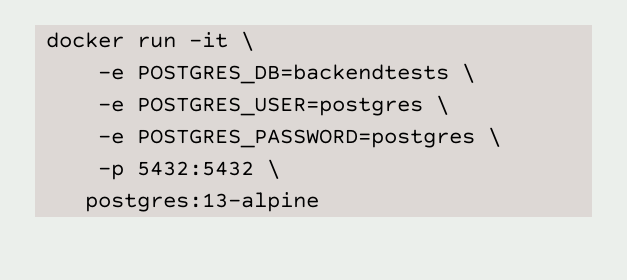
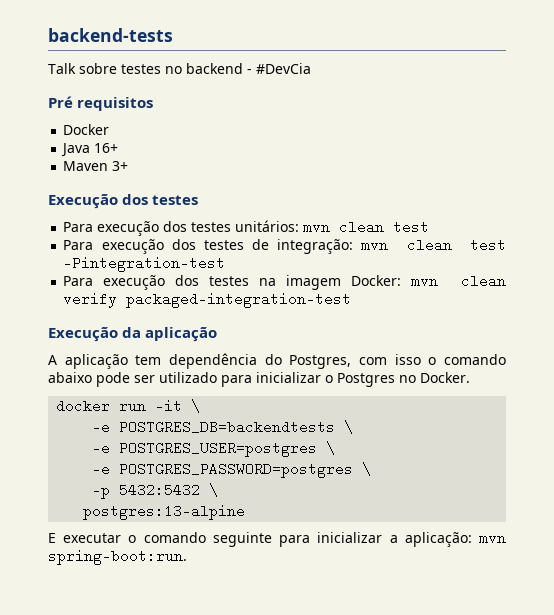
+ backend-tests
+ Talk sobre testes no backend - #DevCia
+ Pré requisitos
+ Docker
+ Java 16+
+ Maven 3+
+ Execução dos testes
+ Para execução dos testes unitários: mvn clean test
+ Para execução dos testes de integração: mvn clean test -Pintegration-test
+ Para execução dos testes na imagem Docker: mvn clean verify packaged-integration-test
+ Execução da aplicação
+ A aplicação tem dependência do Postgres, com isso o comando abaixo pode ser utilizado para inicializar o Postgres no Docker.
+ E executar o comando seguinte para inicializar a aplicação: mvn spring-boot:run.

